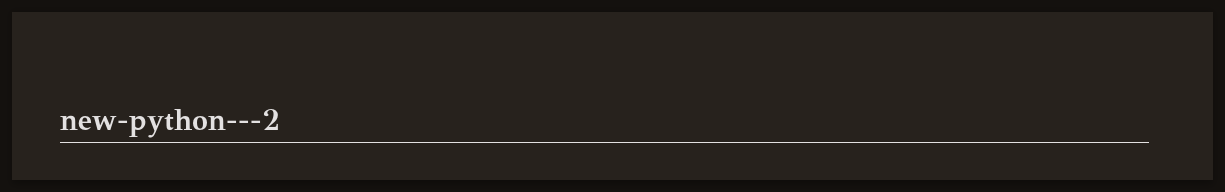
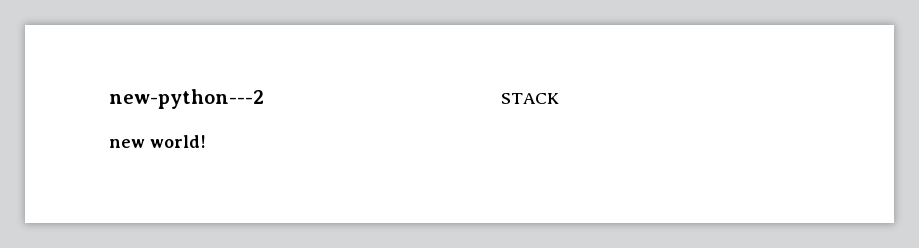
+ new world!
+ STACK

